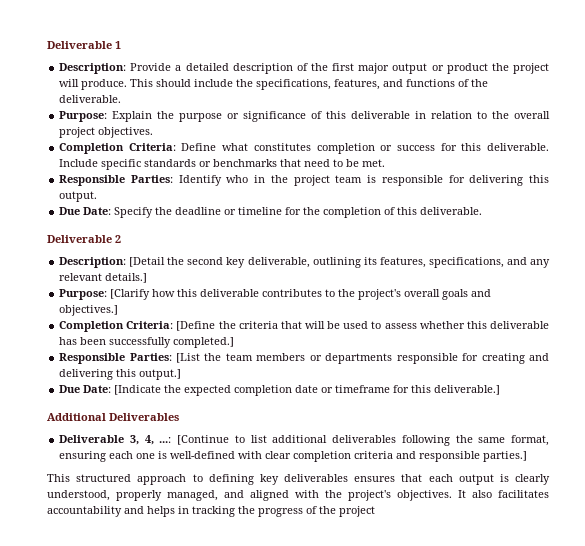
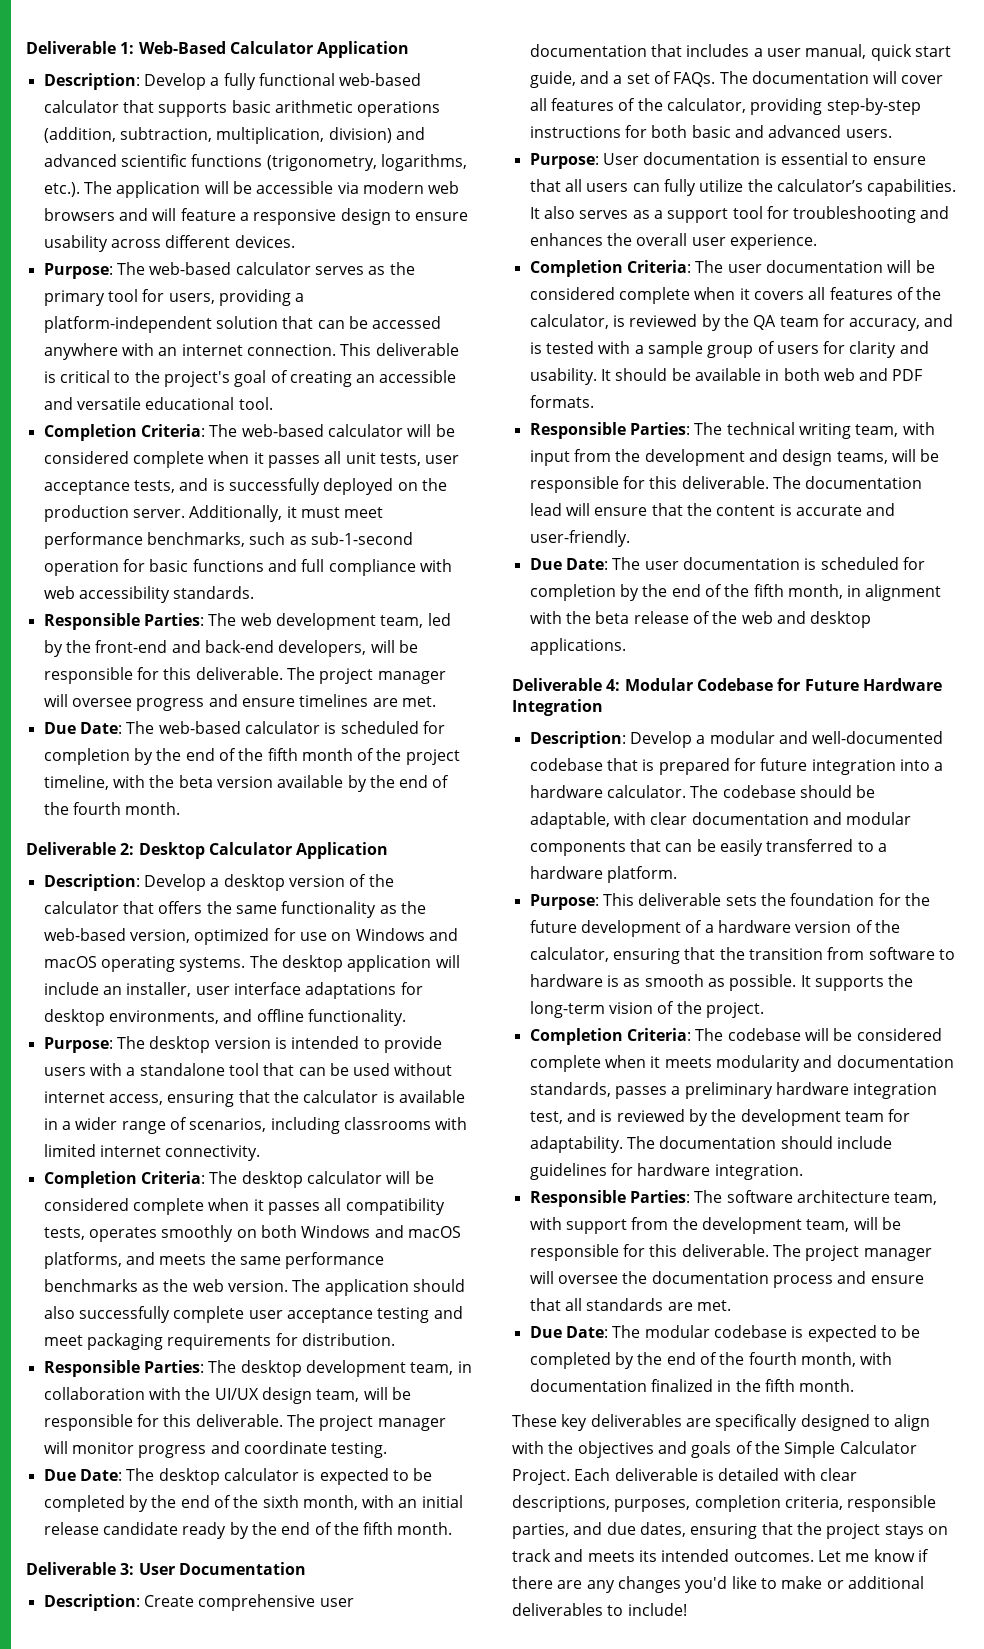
- Deliverable 1
- Description: Provide a detailed description of the first major output or product the project will produce. This should include the specifications, features, and functions of the deliverable.
- Purpose: Explain the purpose or significance of this deliverable in relation to the overall project objectives.
- Completion Criteria: Define what constitutes completion or success for this deliverable. Include specific standards or benchmarks that need to be met.
- Responsible Parties: Identify who in the project team is responsible for delivering this output.
- Due Date: Specify the deadline or timeline for the completion of this deliverable.
- Deliverable 2
- Description: [Detail the second key deliverable, outlining its features, specifications, and any relevant details.]
- Purpose: [Clarify how this deliverable contributes to the project's overall goals and objectives.]
- Completion Criteria: [Define the criteria that will be used to assess whether this deliverable has been successfully completed.]
- Responsible Parties: [List the team members or departments responsible for creating and delivering this output.]
- Due Date: [Indicate the expected completion date or timeframe for this deliverable.]
- Additional Deliverables
- Deliverable 3, 4, ...: [Continue to list additional deliverables following the same format, ensuring each one is well-defined with clear completion criteria and responsible parties.]
- This structured approach to defining key deliverables ensures that each output is clearly understood, properly managed, and aligned with the project's objectives. It also facilitates accountability and helps in tracking the progress of the project
+ Deliverable 1: Web-Based Calculator Application
+ Description: Develop a fully functional web-based calculator that supports basic arithmetic operations (addition, subtraction, multiplication, division) and advanced scientific functions (trigonometry, logarithms, etc.). The application will be accessible via modern web browsers and will feature a responsive design to ensure usability across different devices.
+ Purpose: The web-based calculator serves as the primary tool for users, providing a platform-independent solution that can be accessed anywhere with an internet connection. This deliverable is critical to the project's goal of creating an accessible and versatile educational tool.
+ Completion Criteria: The web-based calculator will be considered complete when it passes all unit tests, user acceptance tests, and is successfully deployed on the production server. Additionally, it must meet performance benchmarks, such as sub-1-second operation for basic functions and full compliance with web accessibility standards.
+ Responsible Parties: The web development team, led by the front-end and back-end developers, will be responsible for this deliverable. The project manager will oversee progress and ensure timelines are met.
+ Due Date: The web-based calculator is scheduled for completion by the end of the fifth month of the project timeline, with the beta version available by the end of the fourth month.
+ Deliverable 2: Desktop Calculator Application
+ Description: Develop a desktop version of the calculator that offers the same functionality as the web-based version, optimized for use on Windows and macOS operating systems. The desktop application will include an installer, user interface adaptations for desktop environments, and offline functionality.
+ Purpose: The desktop version is intended to provide users with a standalone tool that can be used without internet access, ensuring that the calculator is available in a wider range of scenarios, including classrooms with limited internet connectivity.
+ Completion Criteria: The desktop calculator will be considered complete when it passes all compatibility tests, operates smoothly on both Windows and macOS platforms, and meets the same performance benchmarks as the web version. The application should also successfully complete user acceptance testing and meet packaging requirements for distribution.
+ Responsible Parties: The desktop development team, in collaboration with the UI/UX design team, will be responsible for this deliverable. The project manager will monitor progress and coordinate testing.
+ Due Date: The desktop calculator is expected to be completed by the end of the sixth month, with an initial release candidate ready by the end of the fifth month.
+ Deliverable 3: User Documentation
+ Description: Create comprehensive user documentation that includes a user manual, quick start guide, and a set of FAQs. The documentation will cover all features of the calculator, providing step-by-step instructions for both basic and advanced users.
+ Purpose: User documentation is essential to ensure that all users can fully utilize the calculator’s capabilities. It also serves as a support tool for troubleshooting and enhances the overall user experience.
+ Completion Criteria: The user documentation will be considered complete when it covers all features of the calculator, is reviewed by the QA team for accuracy, and is tested with a sample group of users for clarity and usability. It should be available in both web and PDF formats.
+ Responsible Parties: The technical writing team, with input from the development and design teams, will be responsible for this deliverable. The documentation lead will ensure that the content is accurate and user-friendly.
+ Due Date: The user documentation is scheduled for completion by the end of the fifth month, in alignment with the beta release of the web and desktop applications.
+ Deliverable 4: Modular Codebase for Future Hardware Integration
+ Description: Develop a modular and well-documented codebase that is prepared for future integration into a hardware calculator. The codebase should be adaptable, with clear documentation and modular components that can be easily transferred to a hardware platform.
+ Purpose: This deliverable sets the foundation for the future development of a hardware version of the calculator, ensuring that the transition from software to hardware is as smooth as possible. It supports the long-term vision of the project.
+ Completion Criteria: The codebase will be considered complete when it meets modularity and documentation standards, passes a preliminary hardware integration test, and is reviewed by the development team for adaptability. The documentation should include guidelines for hardware integration.
+ Responsible Parties: The software architecture team, with support from the development team, will be responsible for this deliverable. The project manager will oversee the documentation process and ensure that all standards are met.
+ Due Date: The modular codebase is expected to be completed by the end of the fourth month, with documentation finalized in the fifth month.
+ These key deliverables are specifically designed to align with the objectives and goals of the Simple Calculator Project. Each deliverable is detailed with clear descriptions, purposes, completion criteria, responsible parties, and due dates, ensuring that the project stays on track and meets its intended outcomes. Let me know if there are any changes you'd like to make or additional deliverables to include!

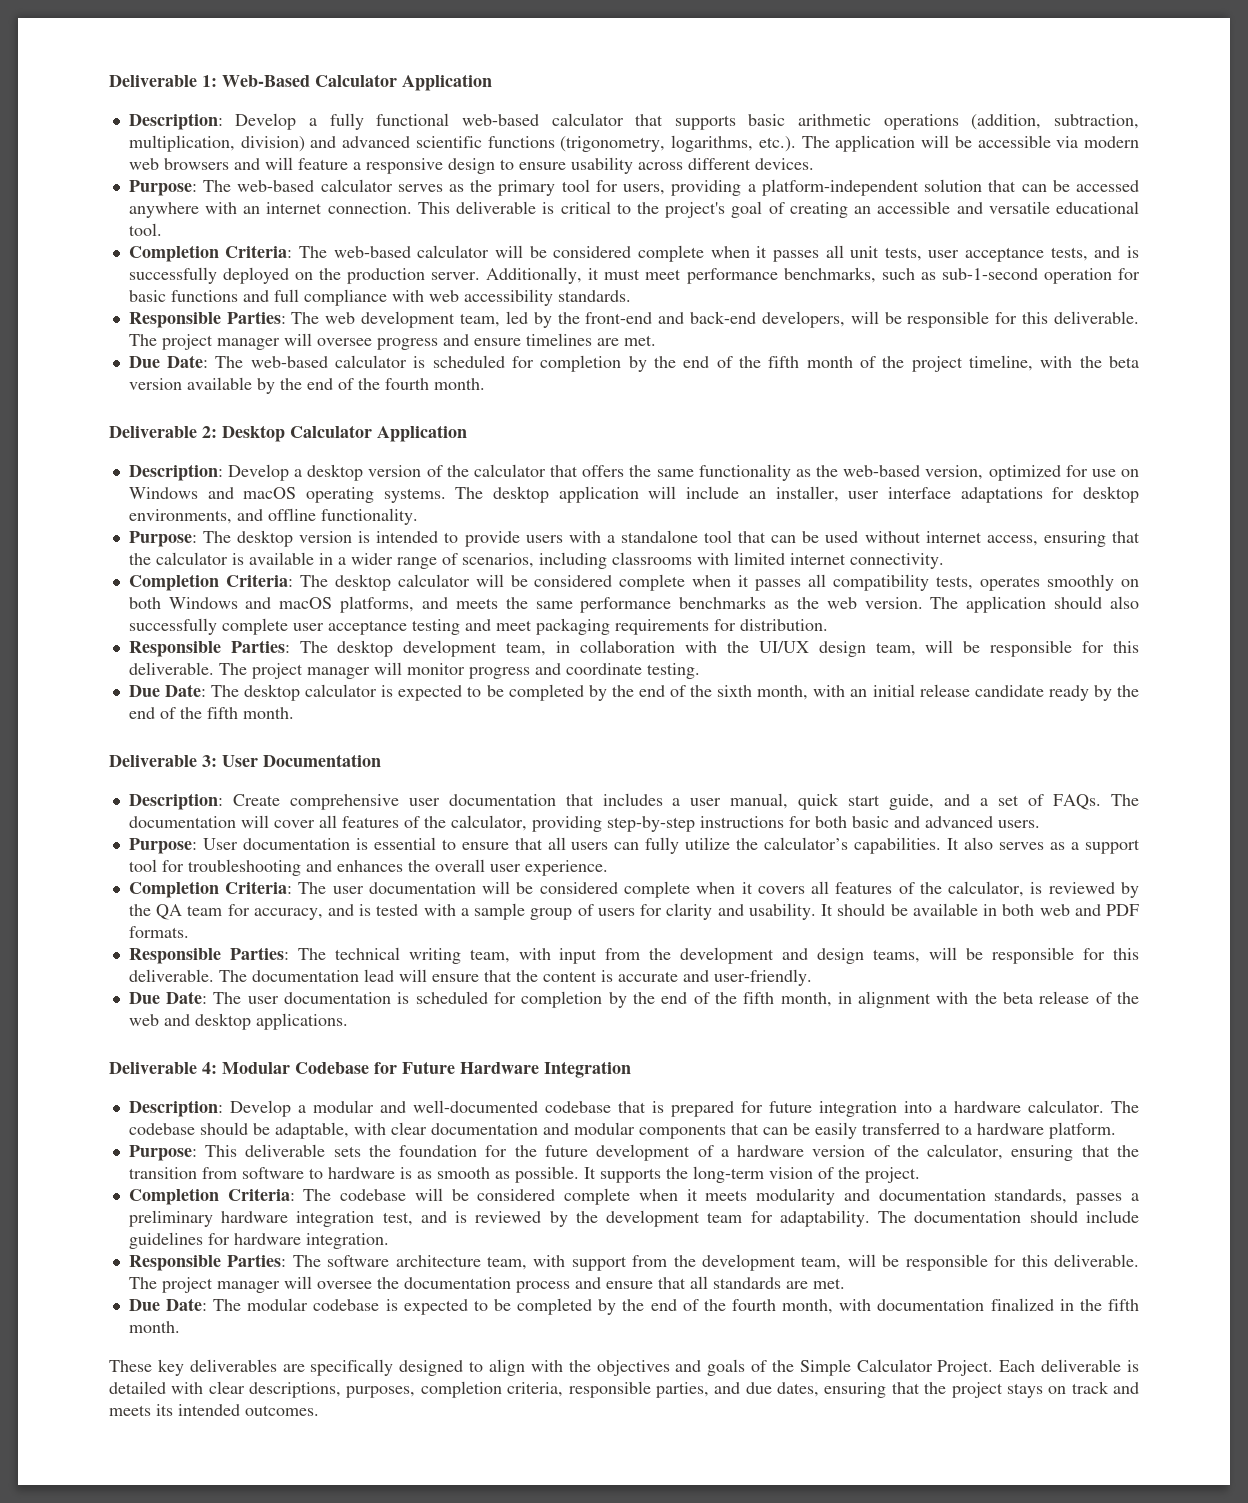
- Let me know if there are any changes you'd like to make or additional deliverables to include!

